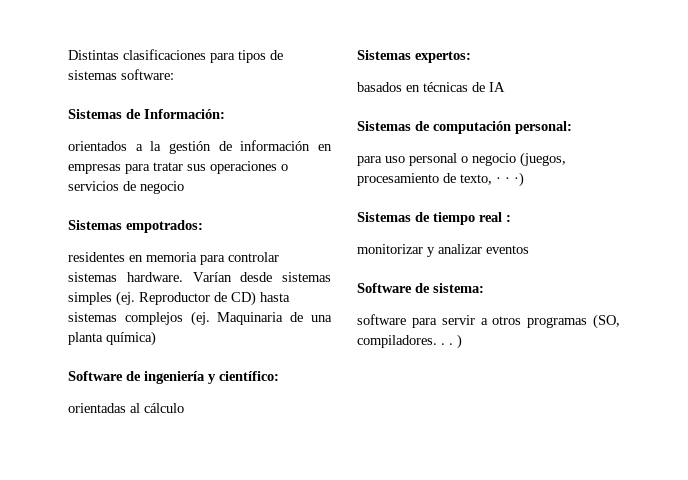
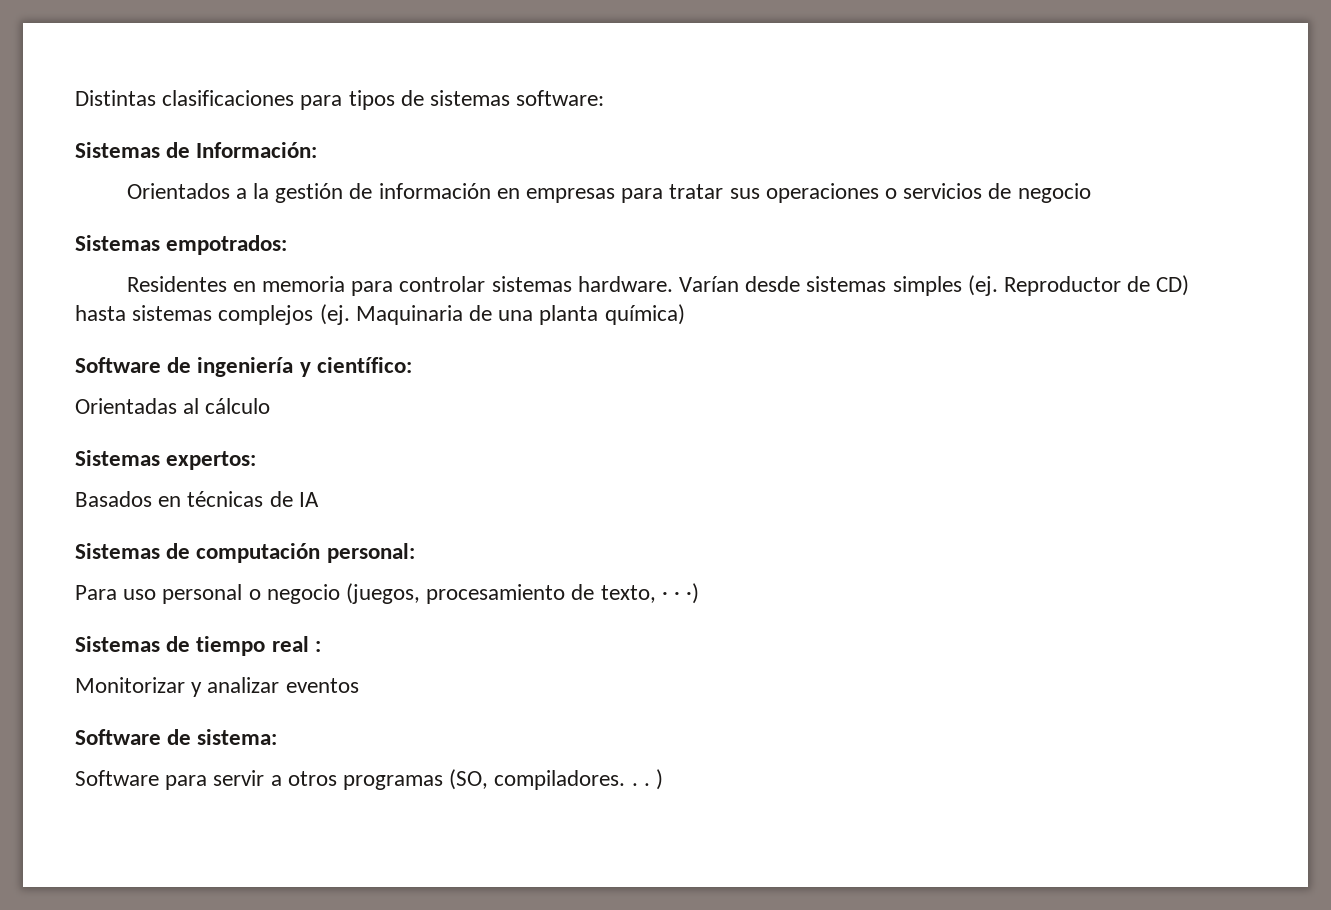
- orientados a la gestión de información en empresas para tratar sus operaciones o servicios de negocio
+ Orientados a la gestión de información en empresas para tratar sus operaciones o servicios de negocio
- residentes en memoria para controlar sistemas hardware.
+ Residentes en memoria para controlar sistemas hardware.
- orientadas al cálculo
+ Orientadas al cálculo
- basados en técnicas de IA
+ Basados en técnicas de IA
- para uso personal o negocio (juegos, procesamiento de texto, · · ·)
+ Para uso personal o negocio (juegos, procesamiento de texto, · · ·)
- monitorizar y analizar eventos
+ Monitorizar y analizar eventos
- software para servir a otros programas (SO, compiladores. . . )
+ Software para servir a otros programas (SO, compiladores. . . )

